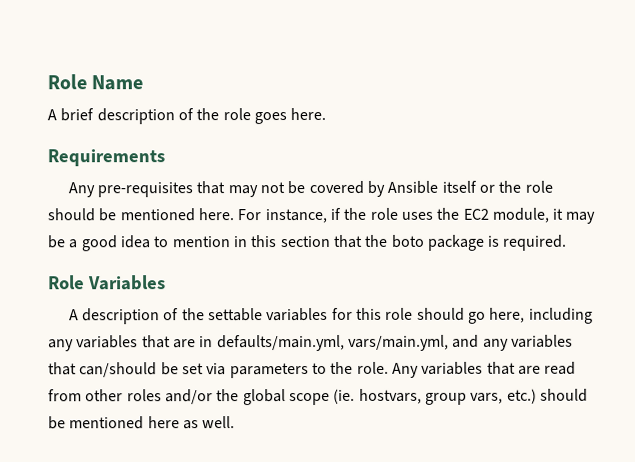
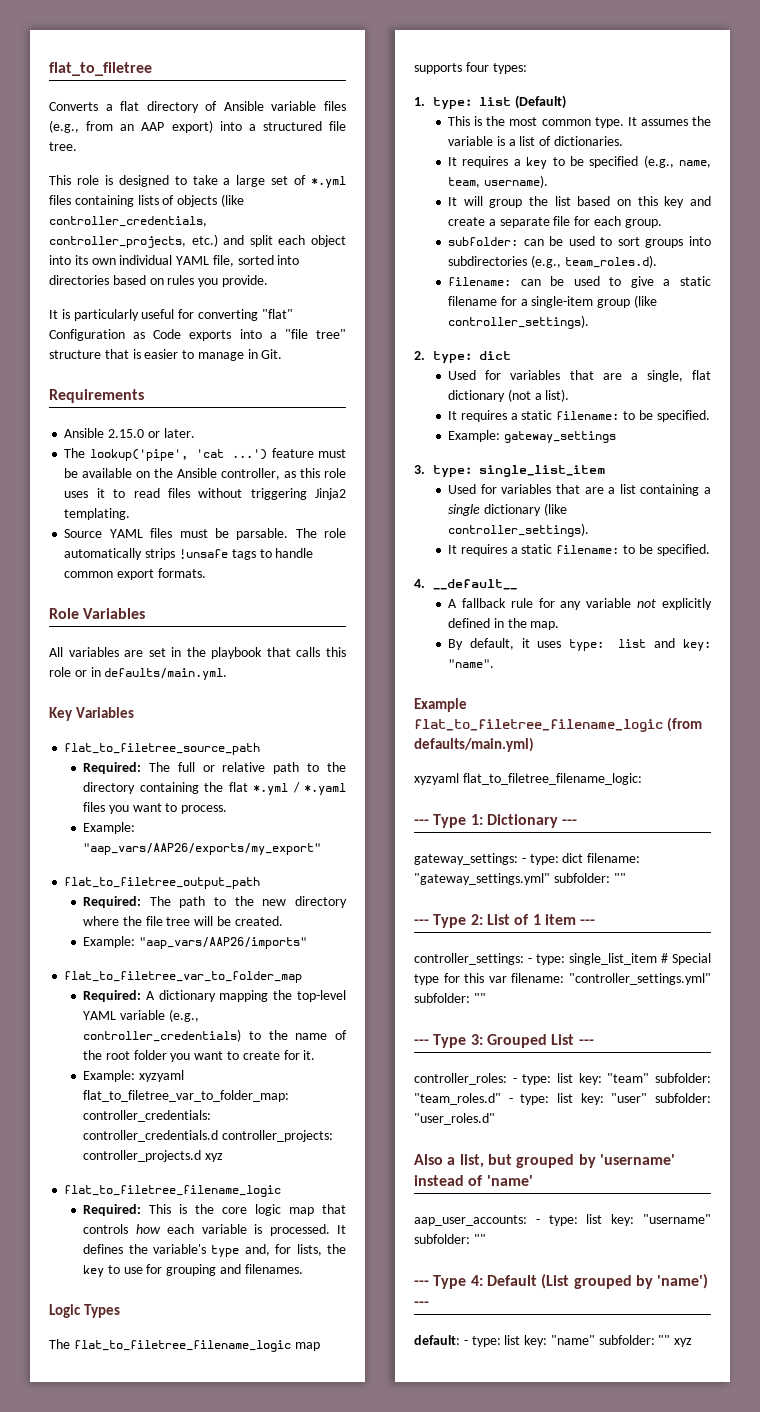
- Role Name
- A brief description of the role goes here.
+ flat_to_filetree
+ Converts a flat directory of Ansible variable files (e.g., from an AAP export) into a structured file tree.
+ This role is designed to take a large set of *.yml files containing lists of objects (like controller_credentials, controller_projects, etc.) and split each object into its own individual YAML file, sorted into directories based on rules you provide.
+ It is particularly useful for converting "flat" Configuration as Code exports into a "file tree" structure that is easier to manage in Git.
  Requirements
- Any pre-requisites that may not be covered by Ansible itself or the role should be mentioned here. For instance, if the role uses the EC2 module, it may be a good idea to mention in this section that the boto package is required.
+ Ansible 2.15.0 or later.
+ The lookup('pipe', 'cat ...') feature must be available on the Ansible controller, as this role uses it to read files without triggering Jinja2 templating.
+ Source YAML files must be parsable. The role automatically strips !unsafe tags to handle common export formats.
  Role Variables
- A description of the settable variables for this role should go here, including any variables that are in defaults/main.yml, vars/main.yml, and any variables that can/should be set via parameters to the role. Any variables that are read from other roles and/or the global scope (ie. hostvars, group vars, etc.) should be mentioned here as well.
+ All variables are set in the playbook that calls this role or in defaults/main.yml.
+ Key Variables
+ flat_to_filetree_source_path
+ Required: The full or relative path to the directory containing the flat *.yml / *.yaml files you want to process.
+ Example: "aap_vars/AAP26/exports/my_export"
+ flat_to_filetree_output_path
+ Required: The path to the new directory where the file tree will be created.
+ Example: "aap_vars/AAP26/imports"
+ flat_to_filetree_var_to_folder_map
+ Required: A dictionary mapping the top-level YAML variable (e.g., controller_credentials) to the name of the root folder you want to create for it.
+ Example: xyzyaml flat_to_filetree_var_to_folder_map: controller_credentials: controller_credentials.d controller_projects: controller_projects.d xyz
+ flat_to_filetree_filename_logic
+ Required: This is the core logic map that controls how each variable is processed. It defines the variable's type and, for lists, the key to use for grouping and filenames.
+ Logic Types
+ The flat_to_filetree_filename_logic map supports four types:
+ 1. type: list (Default)
+ This is the most common type. It assumes the variable is a list of dictionaries.
+ It requires a key to be specified (e.g., name, team, username).
+ It will group the list based on this key and create a separate file for each group.
+ subfolder: can be used to sort groups into subdirectories (e.g., team_roles.d).
+ filename: can be used to give a static filename for a single-item group (like controller_settings).
+ 2. type: dict
+ Used for variables that are a single, flat dictionary (not a list).
+ It requires a static filename: to be specified.
+ Example: gateway_settings
+ 3. type: single_list_item
+ Used for variables that are a list containing a single dictionary (like controller_settings).
+ It requires a static filename: to be specified.
+ 4. __default__
+ A fallback rule for any variable not explicitly defined in the map.
+ By default, it uses type: list and key: "name".
+ Example flat_to_filetree_filename_logic (from defaults/main.yml)
+ xyzyaml flat_to_filetree_filename_logic:
+ --- Type 1: Dictionary ---
+ gateway_settings: - type: dict filename: "gateway_settings.yml" subfolder: ""
+ --- Type 2: List of 1 item ---
+ controller_settings: - type: single_list_item # Special type for this var filename: "controller_settings.yml" subfolder: ""
+ --- Type 3: Grouped List ---
+ controller_roles: - type: list key: "team" subfolder: "team_roles.d" - type: list key: "user" subfolder: "user_roles.d"
+ Also a list, but grouped by 'username' instead of 'name'
+ aap_user_accounts: - type: list key: "username" subfolder: ""
+ --- Type 4: Default (List grouped by 'name') ---
+ default: - type: list key: "name" subfolder: "" xyz

